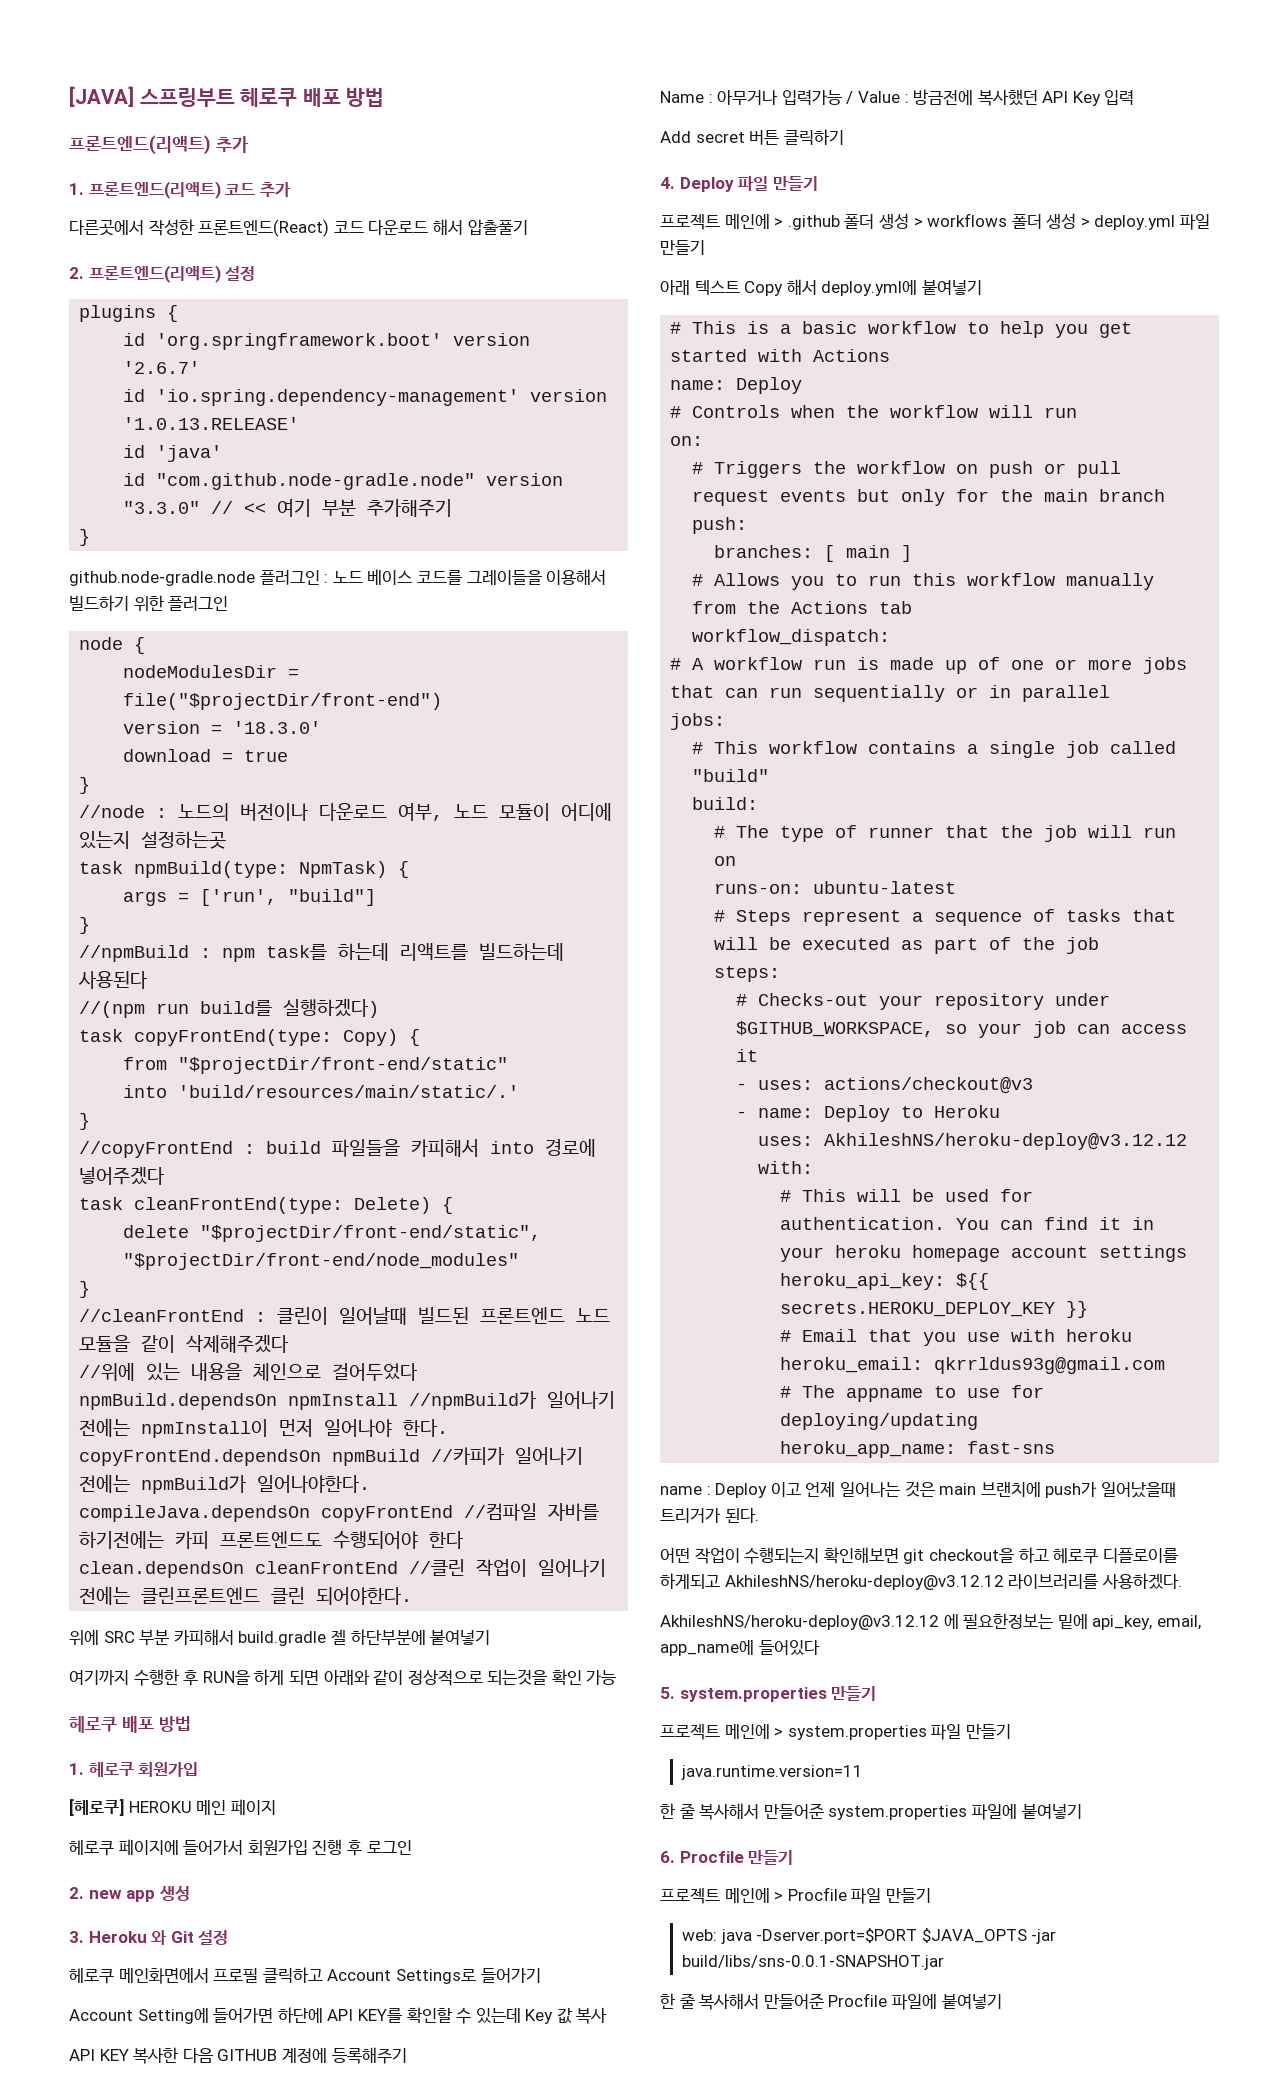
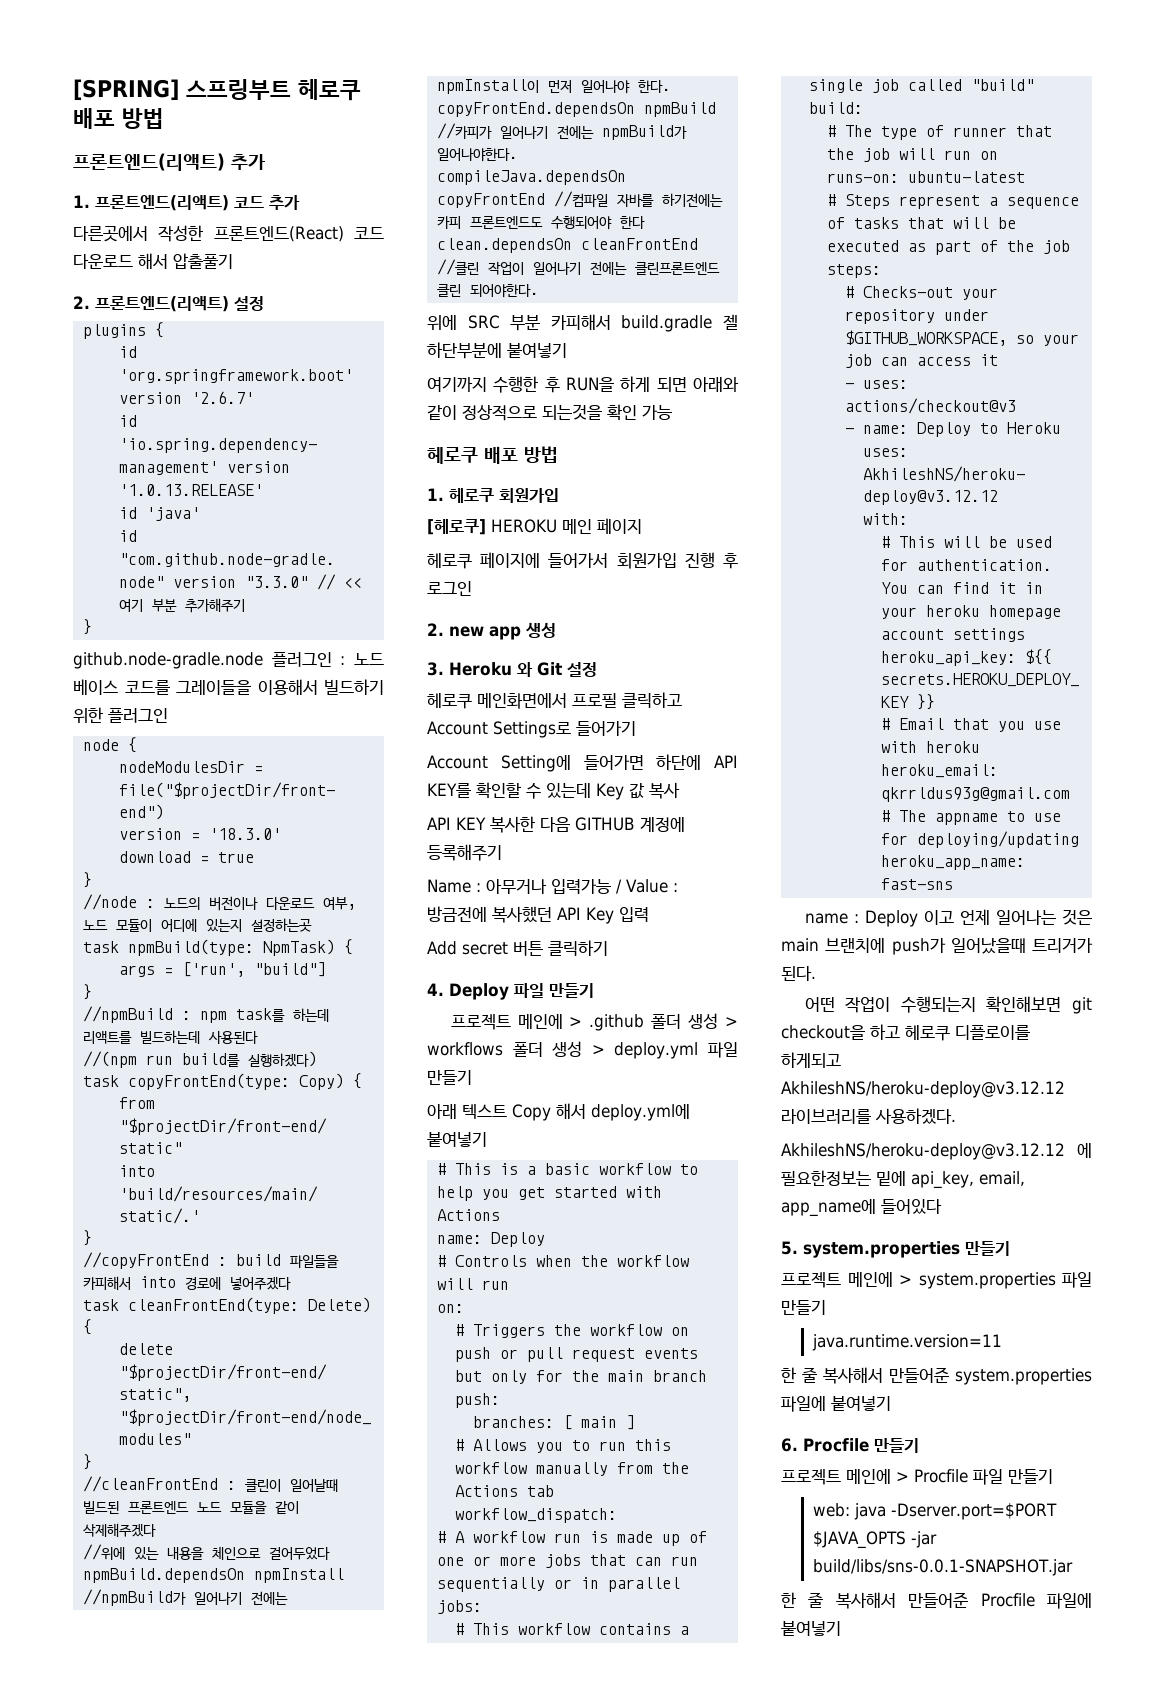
- [JAVA] 스프링부트 헤로쿠 배포 방법
+ [SPRING] 스프링부트 헤로쿠 배포 방법

